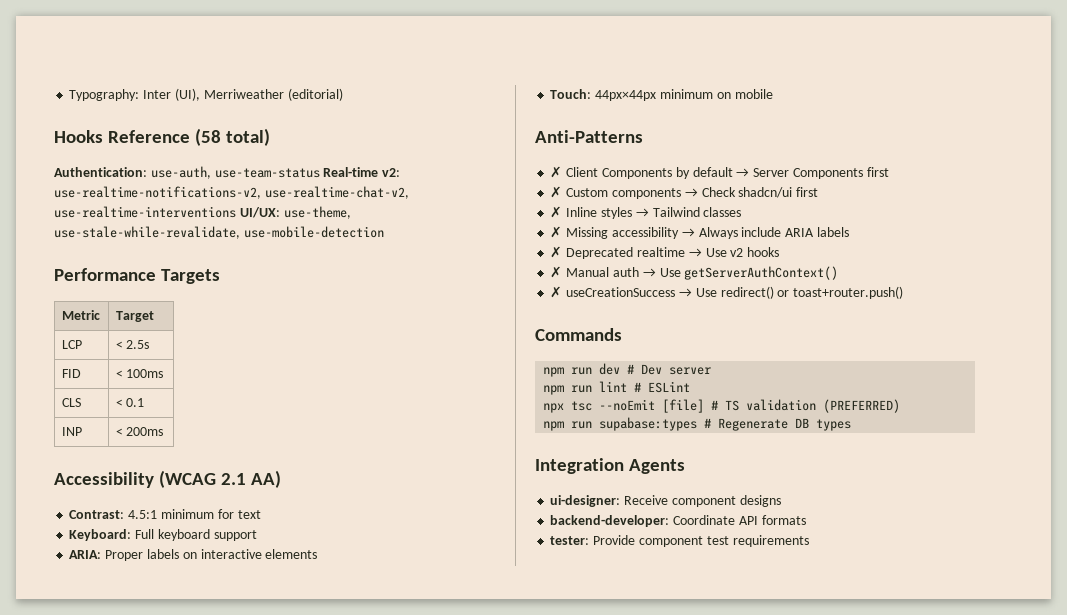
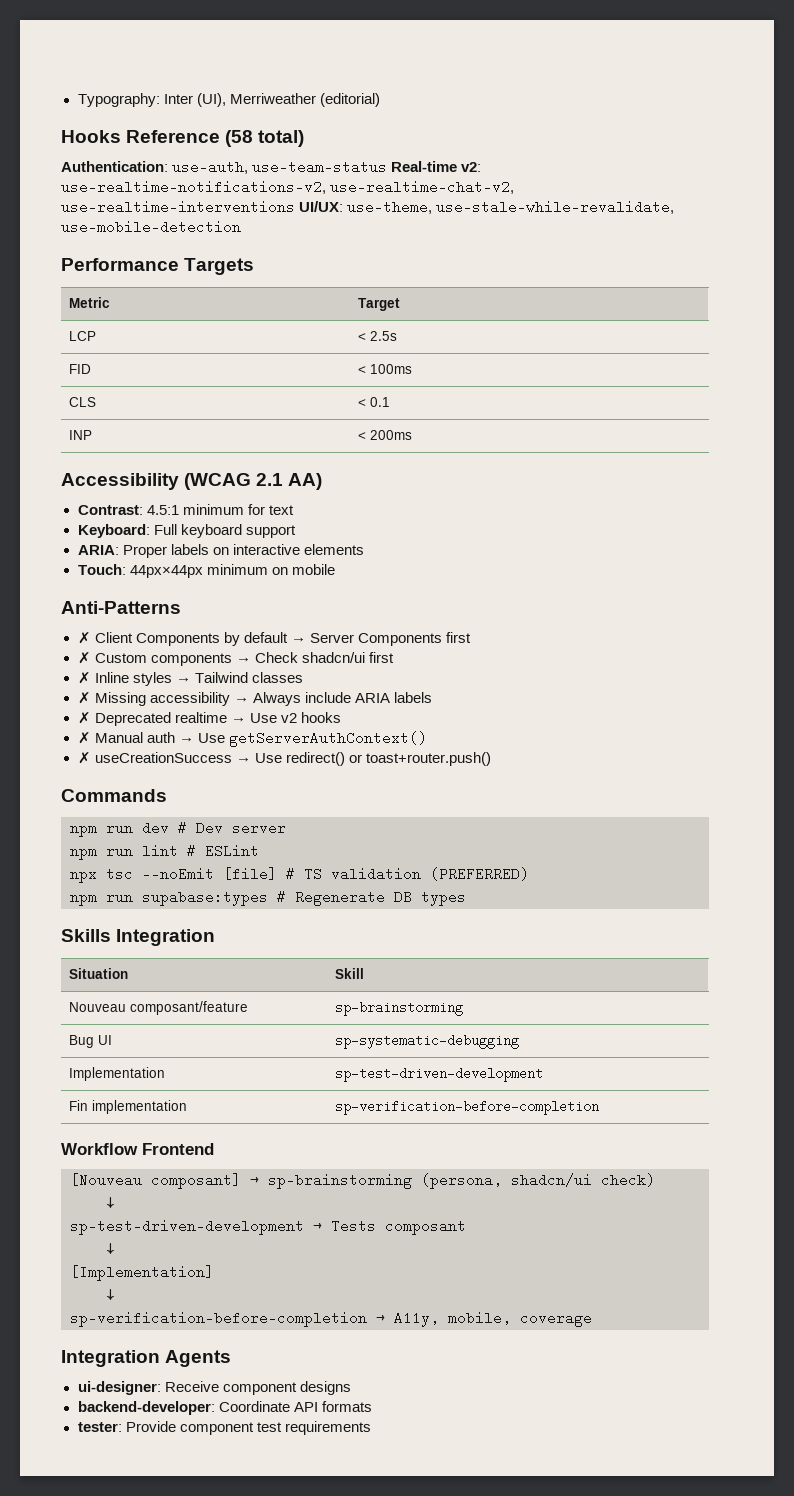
+ Skills Integration
+ Situation | Skill
+ Nouveau composant/feature | sp-brainstorming
+ Bug UI | sp-systematic-debugging
+ Implementation | sp-test-driven-development
+ Fin implementation | sp-verification-before-completion
+ Workflow Frontend
+ [Nouveau composant] → sp-brainstorming (persona, shadcn/ui check)
+ ↓
+ sp-test-driven-development → Tests composant
+ ↓
+ [Implementation]
+ ↓
+ sp-verification-before-completion → A11y, mobile, coverage

